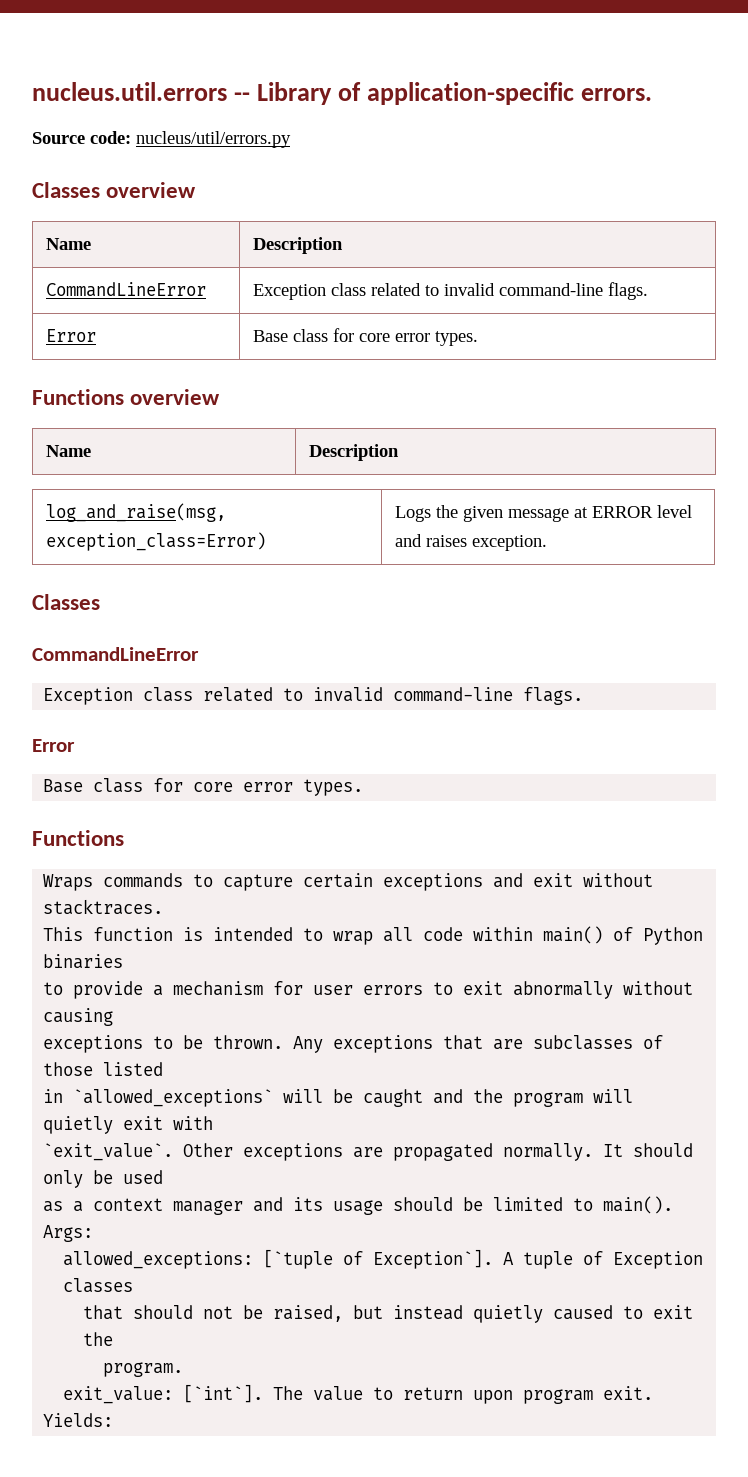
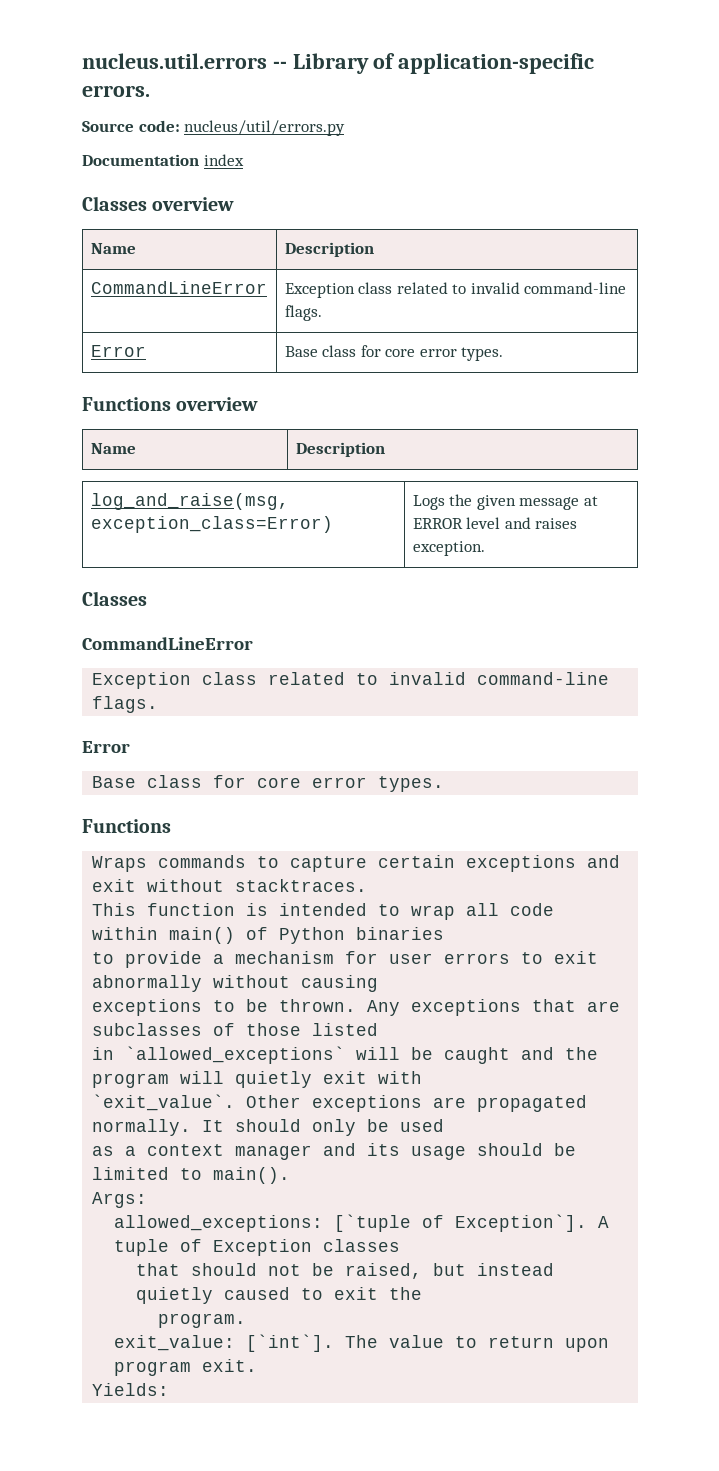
+ Documentation index

